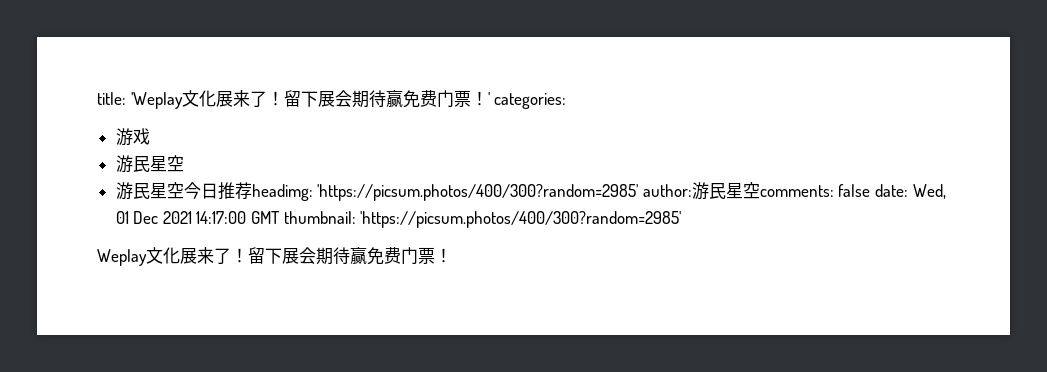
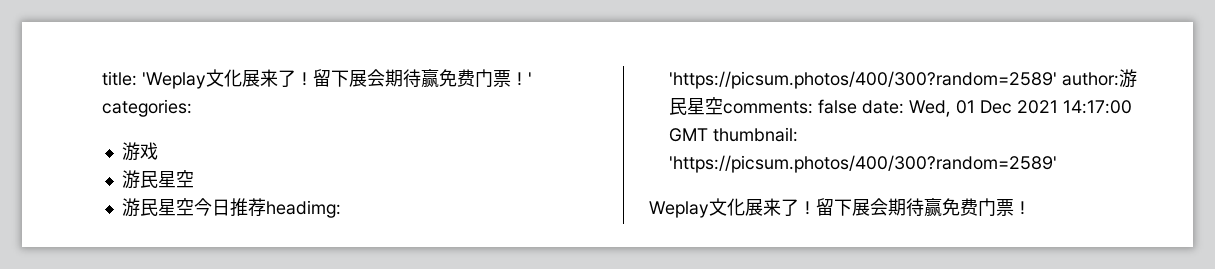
- 游民星空今日推荐headimg: 'https://picsum.photos/400/300?random=2985' author:游民星空comments: false date: Wed, 01 Dec 2021 14:17:00 GMT thumbnail: 'https://picsum.photos/400/300?random=2985'
+ 游民星空今日推荐headimg: 'https://picsum.photos/400/300?random=2589' author:游民星空comments: false date: Wed, 01 Dec 2021 14:17:00 GMT thumbnail: 'https://picsum.photos/400/300?random=2589'

